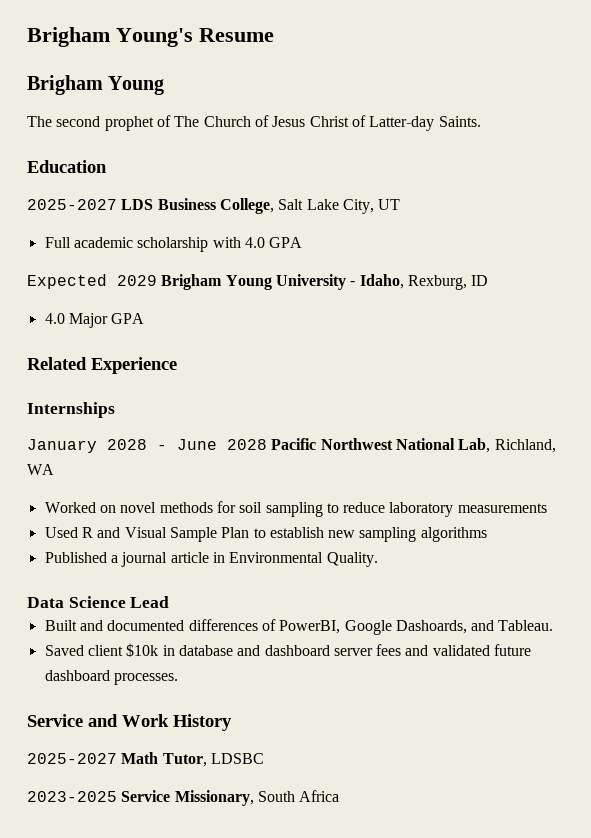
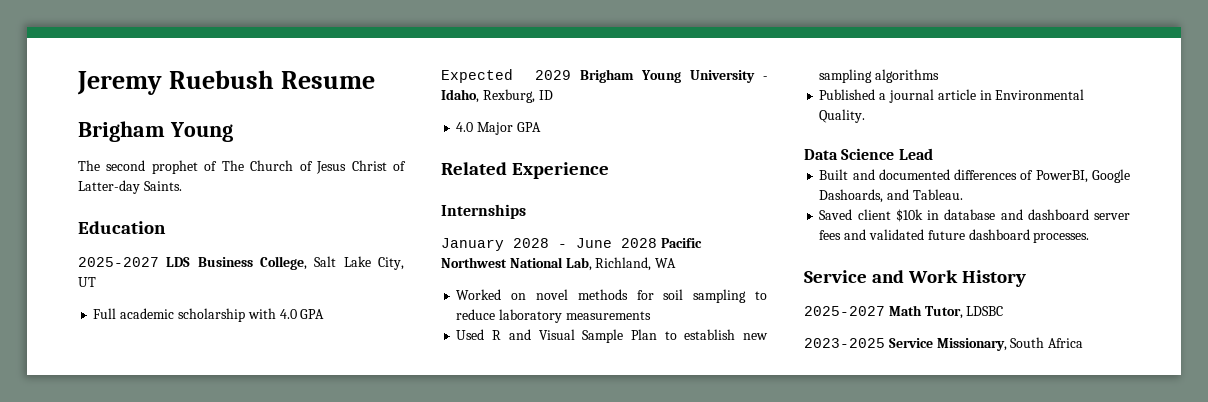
- Brigham Young's Resume
+ Jeremy Ruebush Resume

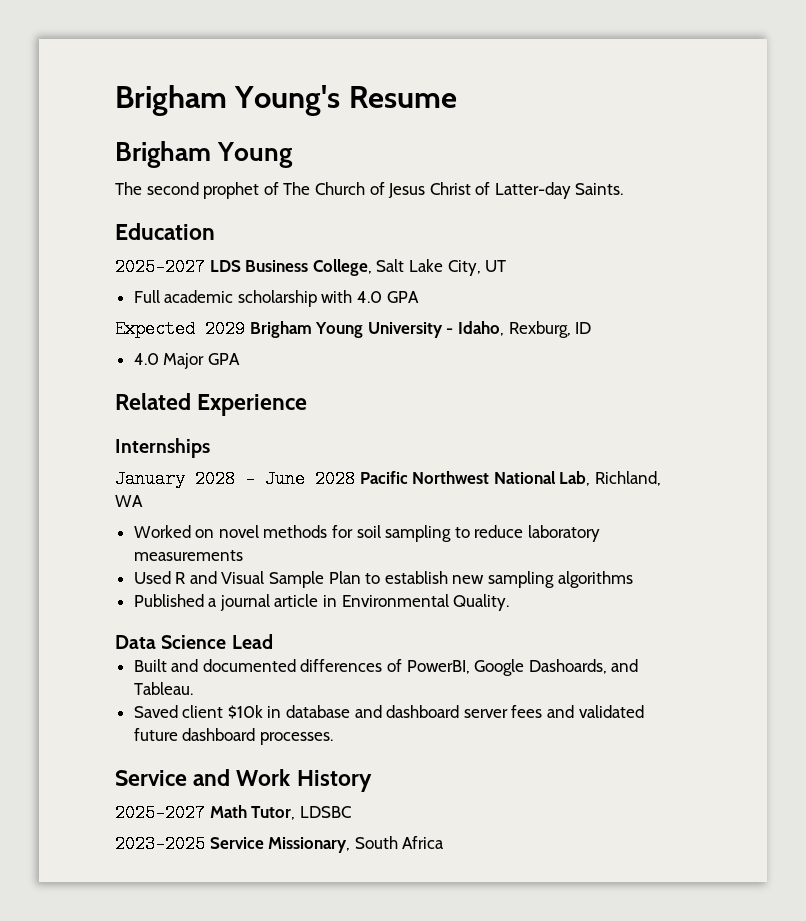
- Jeremy Ruebush Resume
+ Brigham Young's Resume

